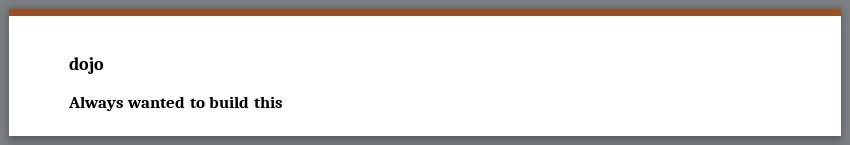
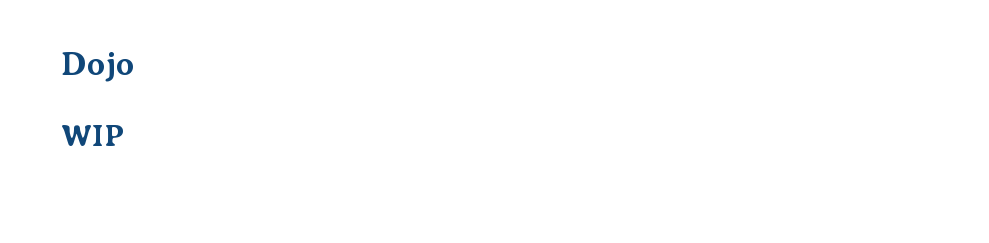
- dojo
- Always wanted to build this
+ Dojo
+ WIP

